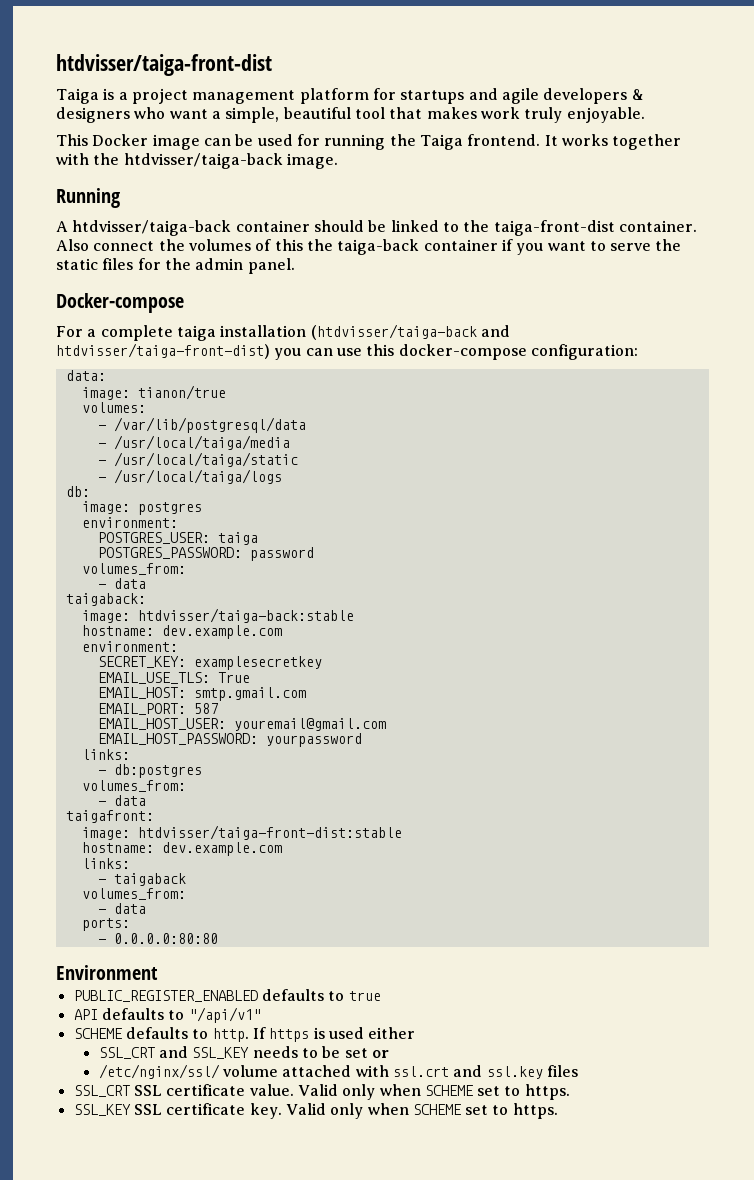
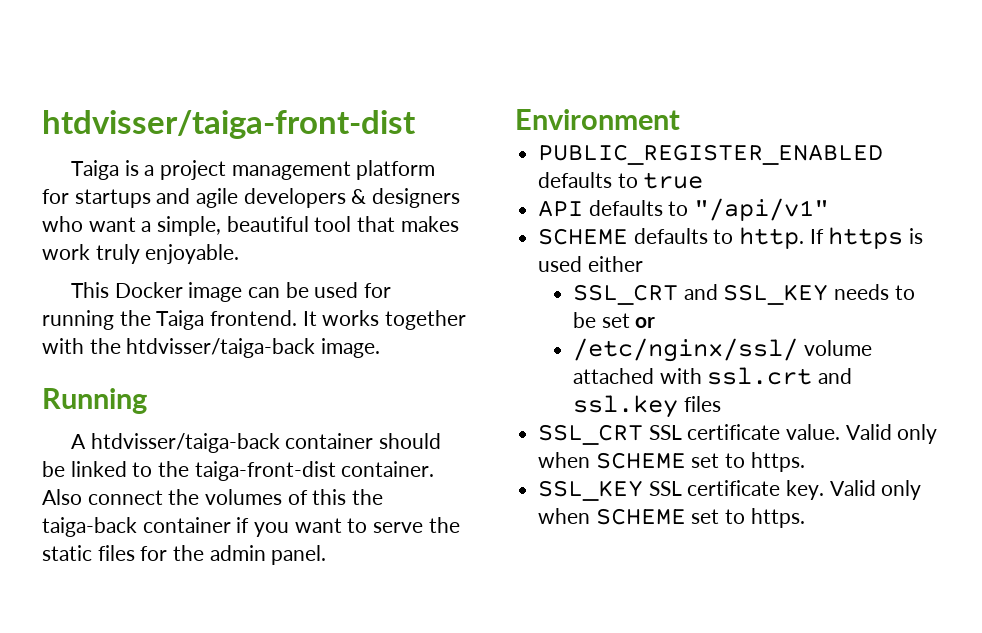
- Docker-compose
- For a complete taiga installation (htdvisser/taiga-back and htdvisser/taiga-front-dist) you can use this docker-compose configuration:
- data:
- image: tianon/true
- volumes:
- - /var/lib/postgresql/data
- - /usr/local/taiga/media
- - /usr/local/taiga/static
- - /usr/local/taiga/logs
- db:
- image: postgres
- environment:
- POSTGRES_USER: taiga
- POSTGRES_PASSWORD: password
- volumes_from:
- - data
- taigaback:
- image: htdvisser/taiga-back:stable
- hostname: dev.example.com
- environment:
- SECRET_KEY: examplesecretkey
- EMAIL_USE_TLS: True
- EMAIL_HOST: smtp.gmail.com
- EMAIL_PORT: 587
- EMAIL_HOST_USER: youremail@gmail.com
- EMAIL_HOST_PASSWORD: yourpassword
- links:
- - db:postgres
- volumes_from:
- - data
- taigafront:
- image: htdvisser/taiga-front-dist:stable
- hostname: dev.example.com
- links:
- - taigaback
- volumes_from:
- - data
- ports:
- - 0.0.0.0:80:80

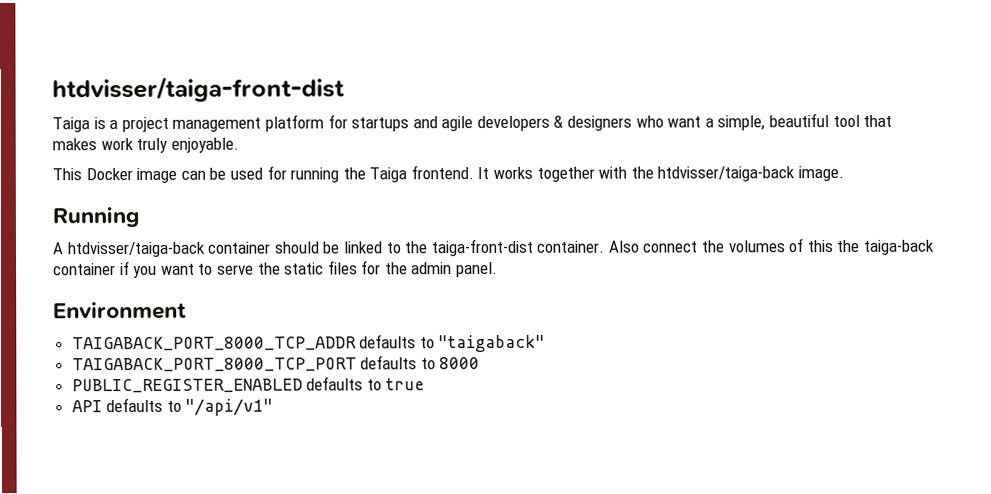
+ TAIGABACK_PORT_8000_TCP_ADDR defaults to "taigaback"
+ TAIGABACK_PORT_8000_TCP_PORT defaults to 8000
- SCHEME defaults to http. If https is used either
- SSL_CRT and SSL_KEY needs to be set or
- /etc/nginx/ssl/ volume attached with ssl.crt and ssl.key files
- SSL_CRT SSL certificate value. Valid only when SCHEME set to https.
- SSL_KEY SSL certificate key. Valid only when SCHEME set to https.

